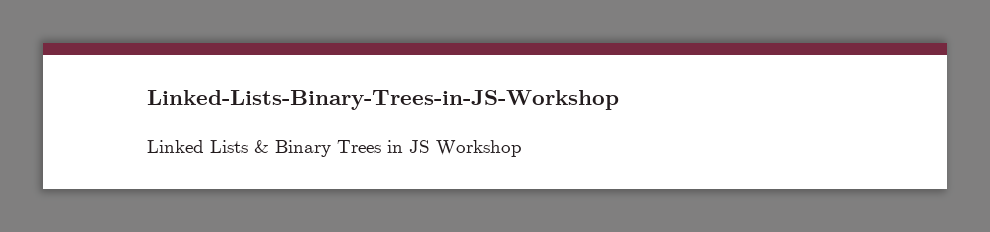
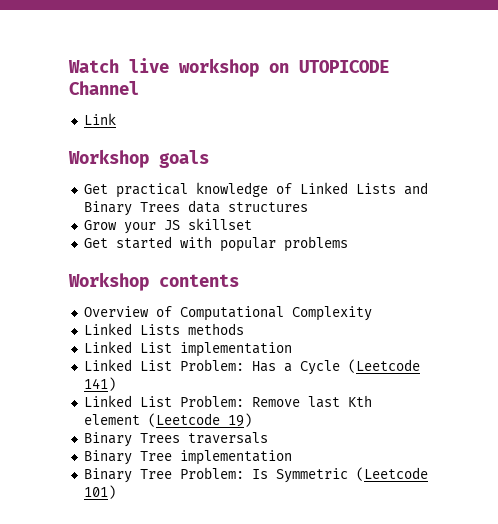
- Linked-Lists-Binary-Trees-in-JS-Workshop
- Linked Lists & Binary Trees in JS Workshop
+ Watch live workshop on UTOPICODE Channel
+ Link
+ Workshop goals
+ Get practical knowledge of Linked Lists and Binary Trees data structures
+ Grow your JS skillset
+ Get started with popular problems
+ Workshop contents
+ Overview of Computational Complexity
+ Linked Lists methods
+ Linked List implementation
+ Linked List Problem: Has a Cycle (Leetcode 141)
+ Linked List Problem: Remove last Kth element (Leetcode 19)
+ Binary Trees traversals
+ Binary Tree implementation
+ Binary Tree Problem: Is Symmetric (Leetcode 101)

